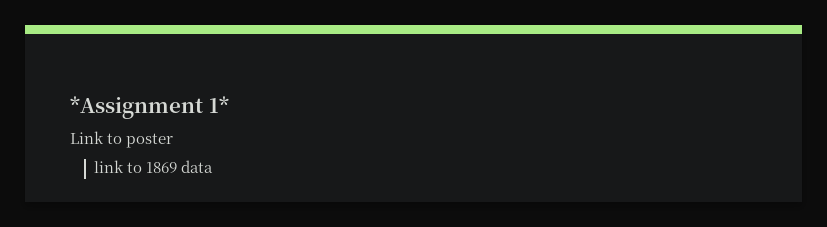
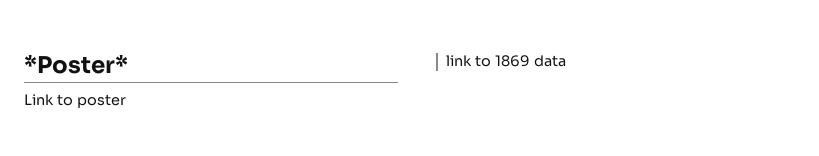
- *Assignment 1*
+ *Poster*

